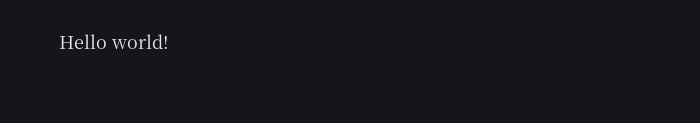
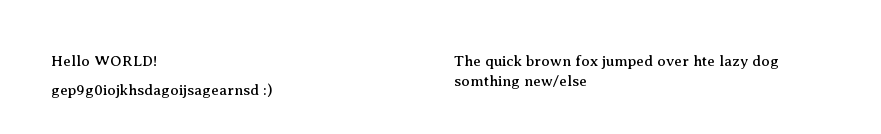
- Hello world!
+ Hello WORLD!
+ gep9g0iojkhsdagoijsagearnsd :)
+ The quick brown fox jumped over hte lazy dog somthing new/else

